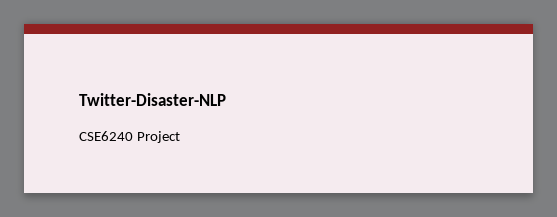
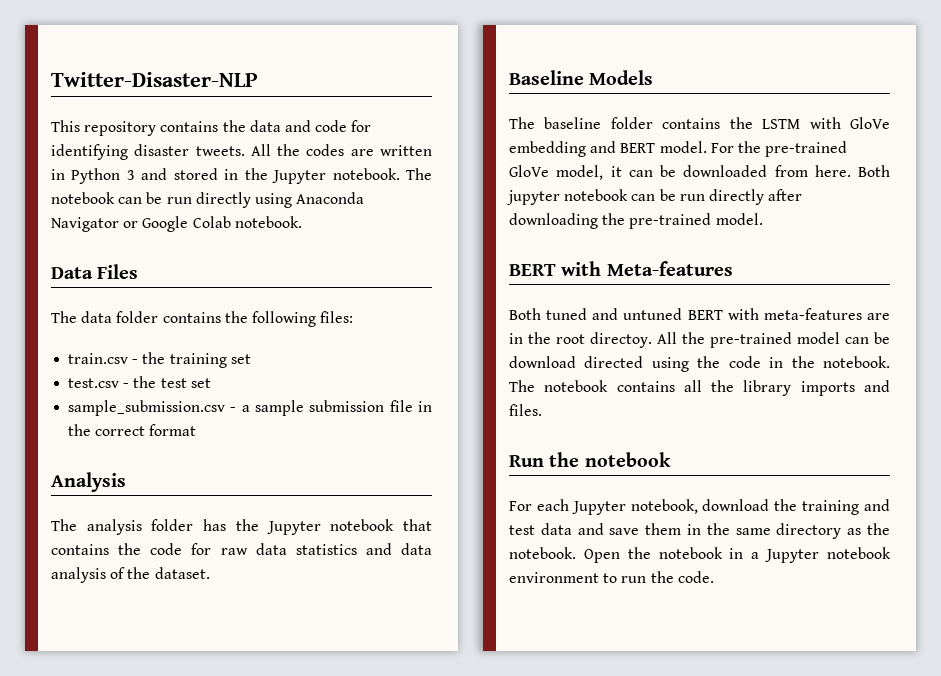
- CSE6240 Project
+ This repository contains the data and code for identifying disaster tweets. All the codes are written in Python 3 and stored in the Jupyter notebook. The notebook can be run directly using Anaconda Navigator or Google Colab notebook.
+ Data Files
+ The data folder contains the following files:
+ train.csv - the training set
+ test.csv - the test set
+ sample_submission.csv - a sample submission file in the correct format
+ Analysis
+ The analysis folder has the Jupyter notebook that contains the code for raw data statistics and data analysis of the dataset.
+ Baseline Models
+ The baseline folder contains the LSTM with GloVe embedding and BERT model. For the pre-trained GloVe model, it can be downloaded from here. Both jupyter notebook can be run directly after downloading the pre-trained model.
+ BERT with Meta-features
+ Both tuned and untuned BERT with meta-features are in the root directoy. All the pre-trained model can be download directed using the code in the notebook. The notebook contains all the library imports and files.
+ Run the notebook
+ For each Jupyter notebook, download the training and test data and save them in the same directory as the notebook. Open the notebook in a Jupyter notebook environment to run the code.

